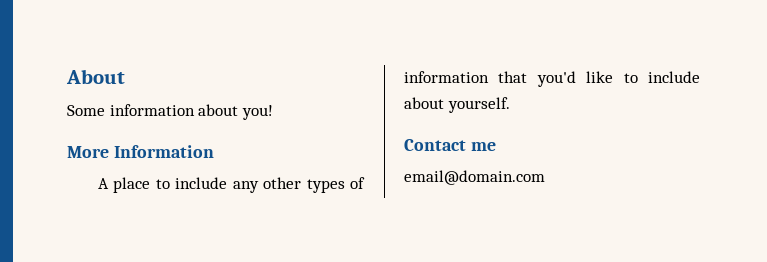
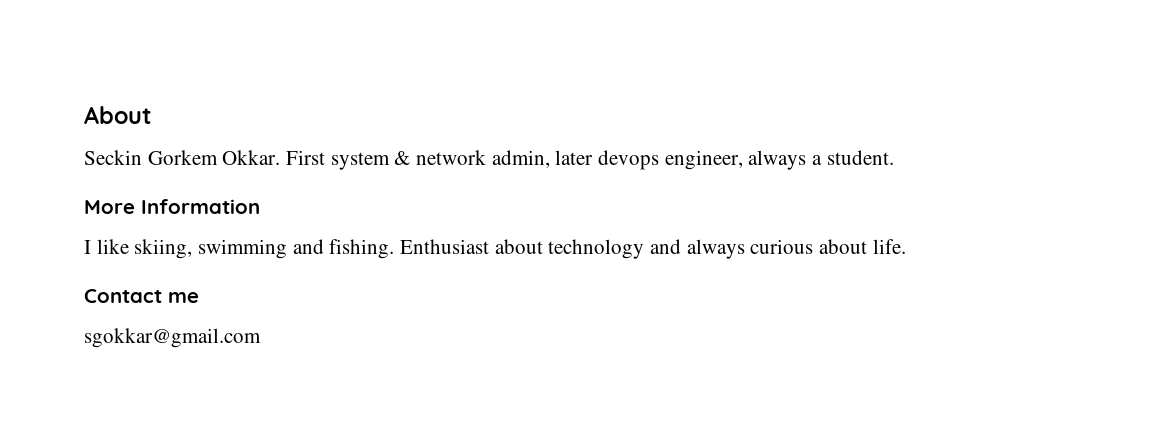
- Some information about you!
+ Seckin Gorkem Okkar. First system & network admin, later devops engineer, always a student.
  More Information
- A place to include any other types of information that you'd like to include about yourself.
+ I like skiing, swimming and fishing. Enthusiast about technology and always curious about life.
- email@domain.com
+ sgokkar@gmail.com

